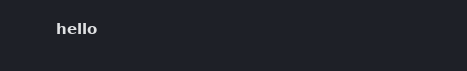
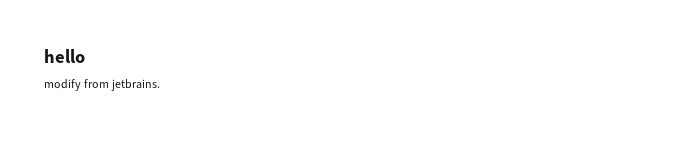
+ modify from jetbrains.

